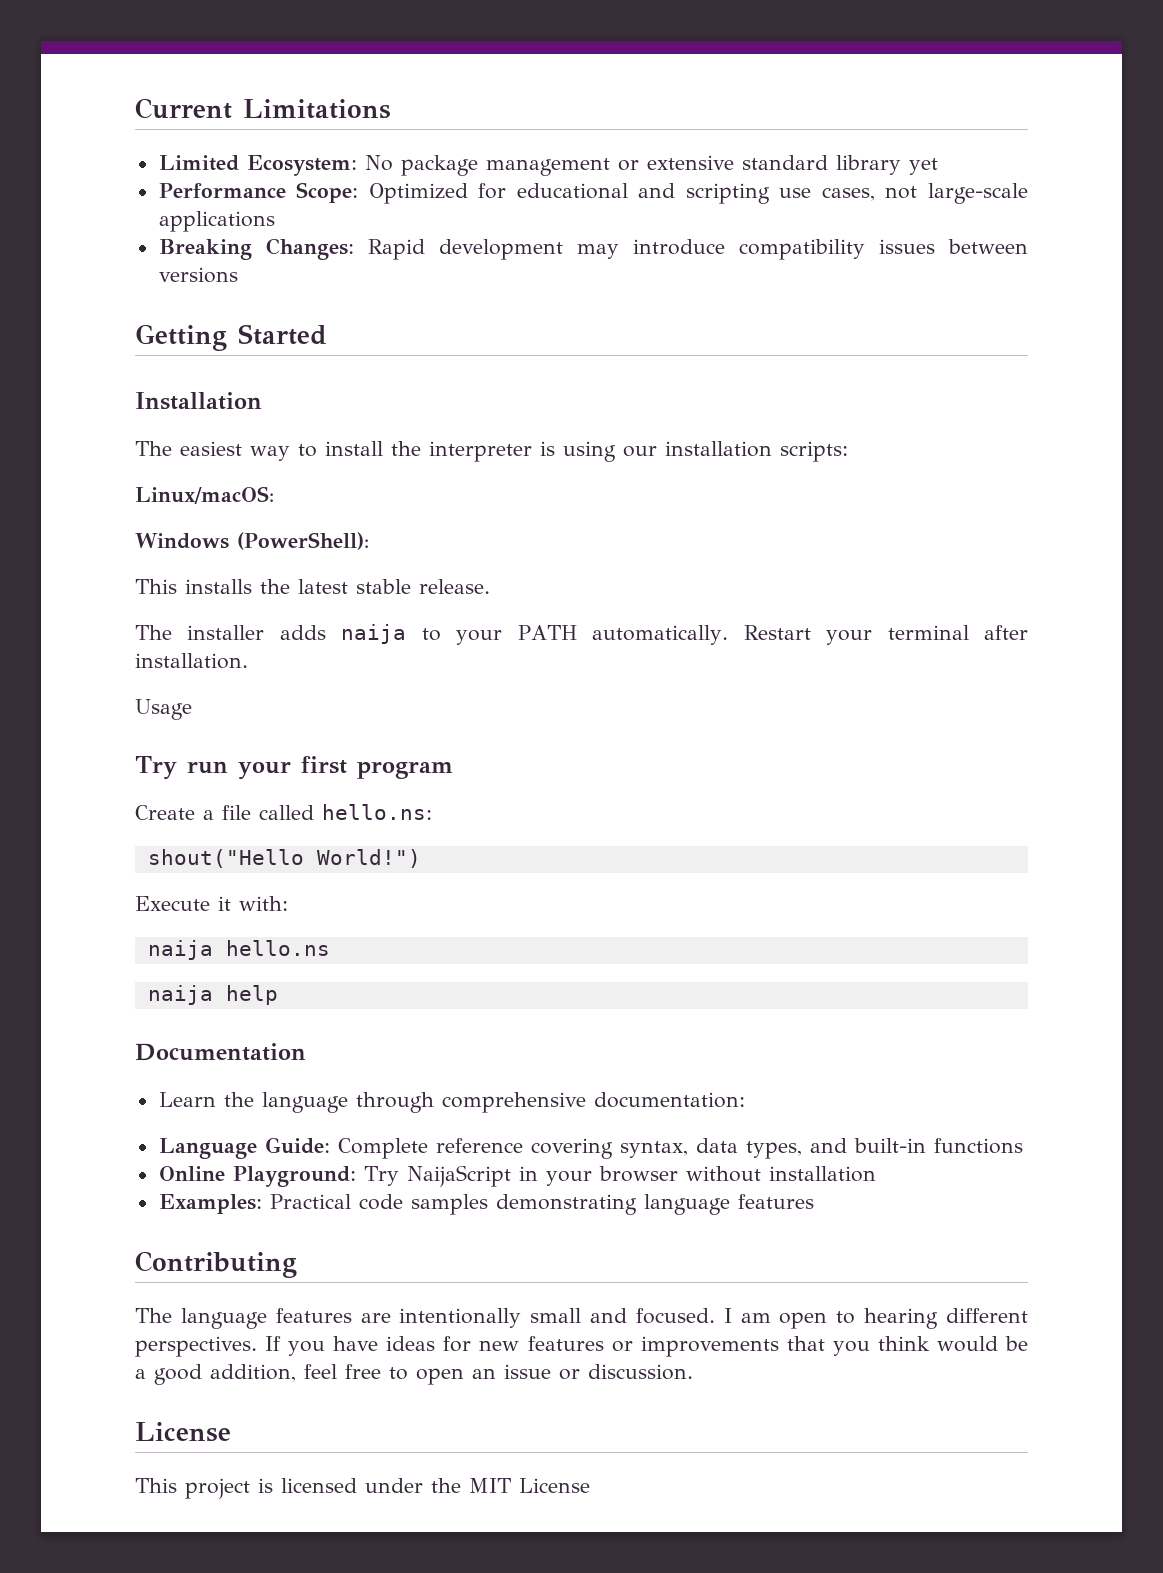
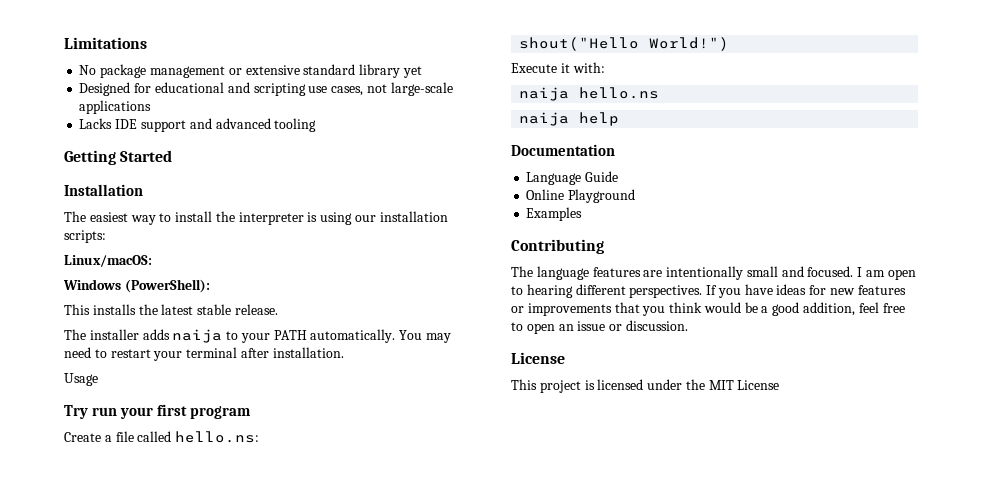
- Current Limitations
+ Limitations
- Limited Ecosystem: No package management or extensive standard library yet
+ No package management or extensive standard library yet
- Performance Scope: Optimized for educational and scripting use cases, not large-scale applications
+ Designed for educational and scripting use cases, not large-scale applications
- Breaking Changes: Rapid development may introduce compatibility issues between versions
+ Lacks IDE support and advanced tooling
- Restart your terminal after installation.
+ You may need to restart your terminal after installation.
- Learn the language through comprehensive documentation:
- Language Guide: Complete reference covering syntax, data types, and built-in functions
- Online Playground: Try NaijaScript in your browser without installation
- Examples: Practical code samples demonstrating language features
+ Language Guide
+ Online Playground
+ Examples

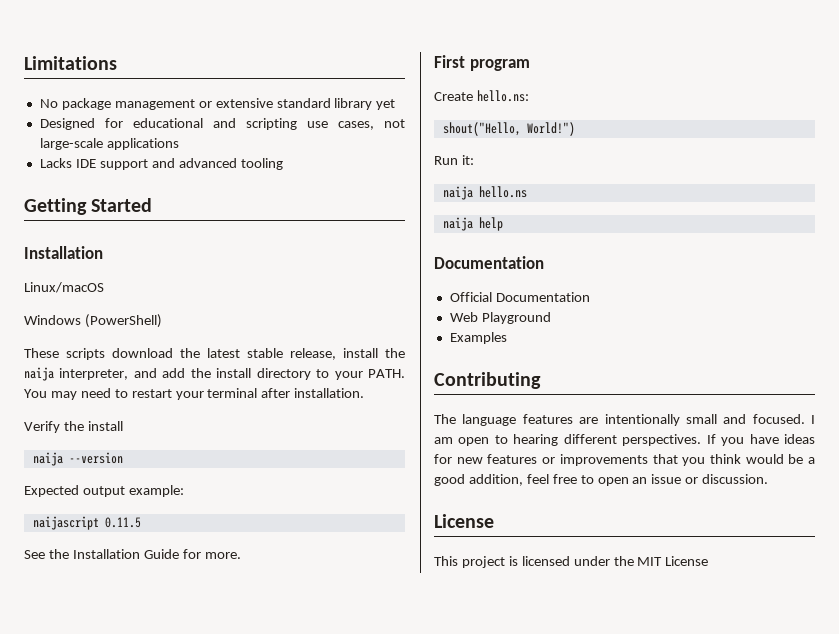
- The easiest way to install the interpreter is using our installation scripts:
- Linux/macOS:
- Windows (PowerShell):
- This installs the latest stable release.
- The installer adds naija to your PATH automatically.
+ Linux/macOS
+ Windows (PowerShell)
+ These scripts download the latest stable release, install the naija interpreter, and add the install directory to your PATH.
- Usage
- Try run your first program
+ Verify the install
+ naija --version
+ Expected output example:
+ naijascript 0.11.5
+ See the Installation Guide for more.
+ First program
- Create a file called hello.ns:
+ Create hello.ns:
- shout("Hello World!")
+ shout("Hello, World!")
- Execute it with:
+ Run it:
- Language Guide
- Online Playground
+ Official Documentation
+ Web Playground

